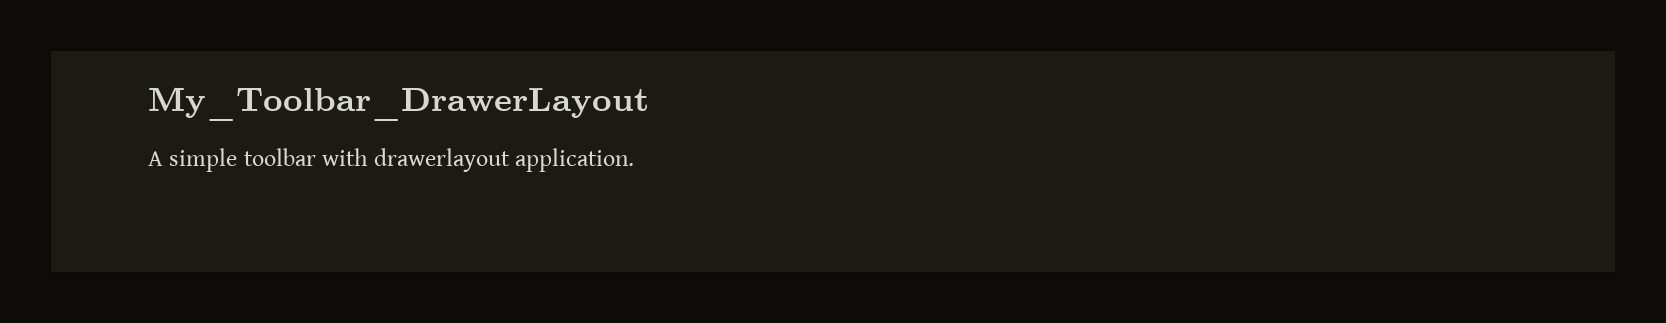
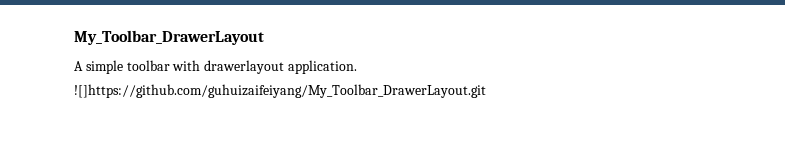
+ ![]https://github.com/guhuizaifeiyang/My_Toolbar_DrawerLayout.git

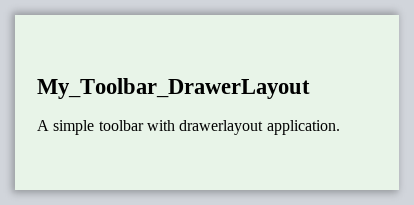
- ![]https://github.com/guhuizaifeiyang/My_Toolbar_DrawerLayout.git

